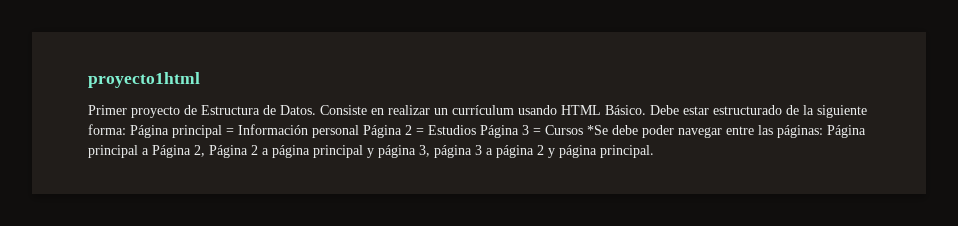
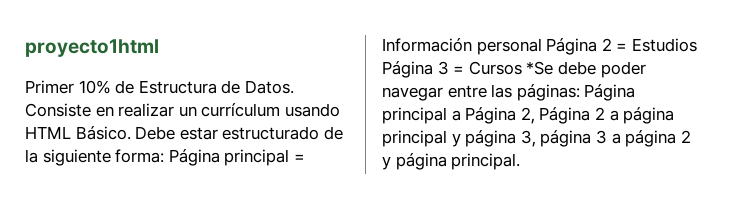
- Primer proyecto de Estructura de Datos.
+ Primer 10% de Estructura de Datos.

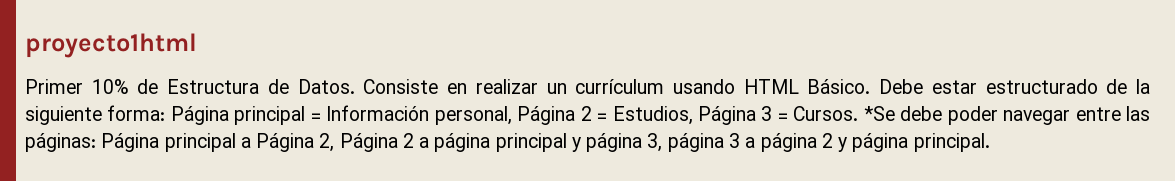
- Debe estar estructurado de la siguiente forma: Página principal = Información personal Página 2 = Estudios Página 3 = Cursos *Se debe poder navegar entre las páginas: Página principal a Página 2, Página 2 a página principal y página 3, página 3 a página 2 y página principal.
+ Debe estar estructurado de la siguiente forma: Página principal = Información personal, Página 2 = Estudios, Página 3 = Cursos. *Se debe poder navegar entre las páginas: Página principal a Página 2, Página 2 a página principal y página 3, página 3 a página 2 y página principal.

